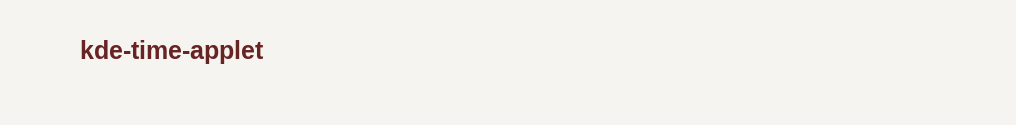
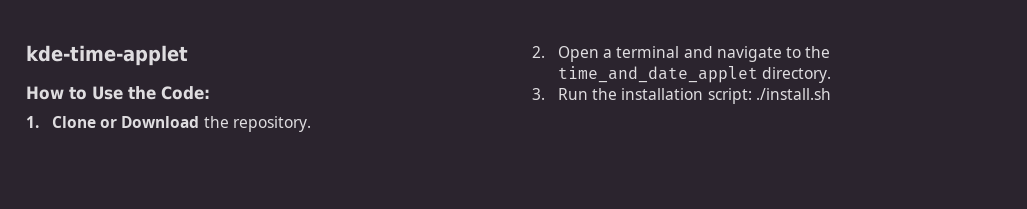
+ How to Use the Code:
+ 1. Clone or Download the repository.
+ 2. Open a terminal and navigate to the time_and_date_applet directory.
+ 3. Run the installation script: ./install.sh

